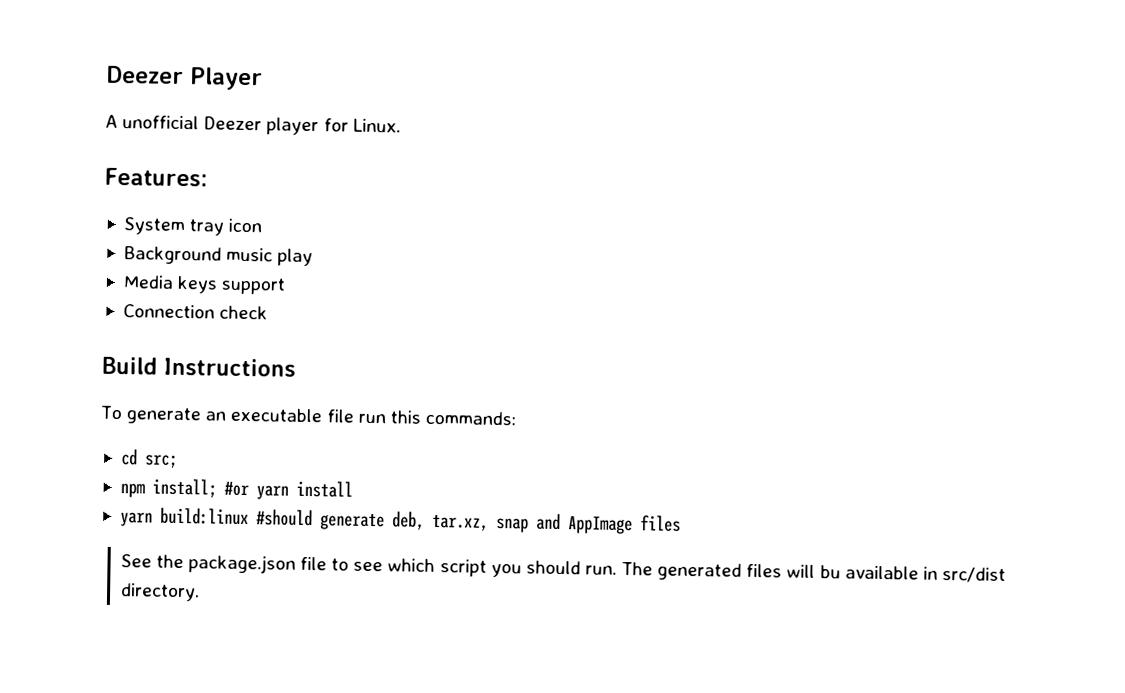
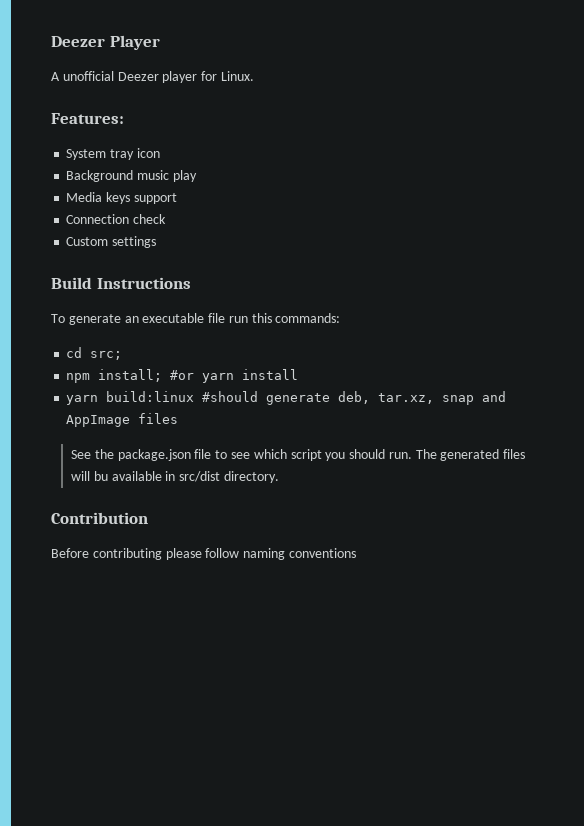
+ Custom settings
+ Contribution
+ Before contributing please follow naming conventions

